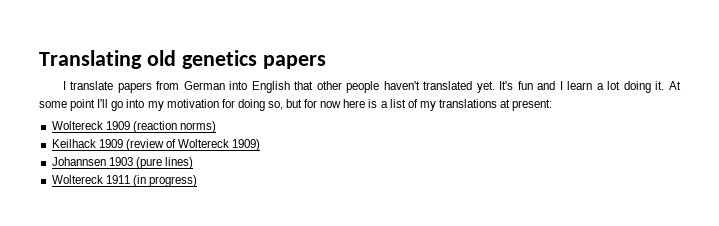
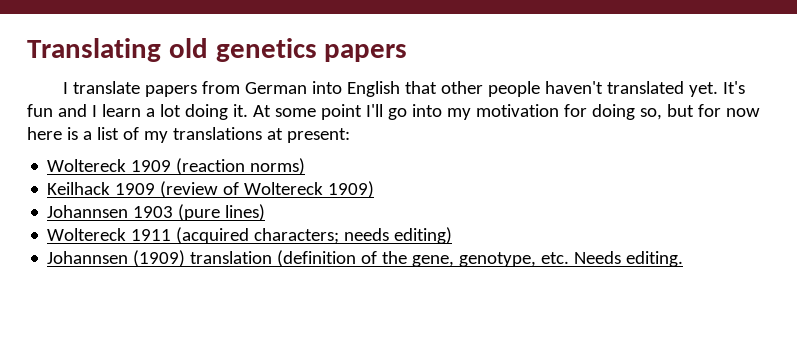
- Woltereck 1911 (in progress)
+ Woltereck 1911 (acquired characters; needs editing)
+ Johannsen (1909) translation (definition of the gene, genotype, etc. Needs editing.

